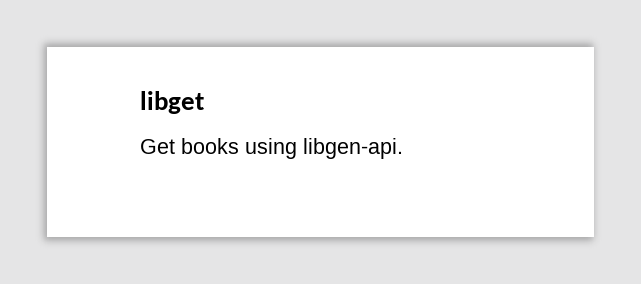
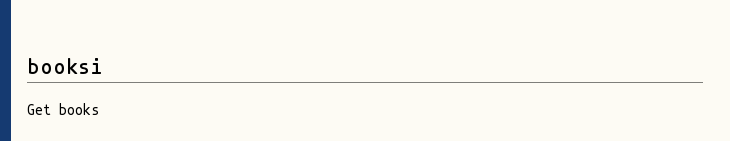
- libget
+ booksi
- Get books using libgen-api.
+ Get books

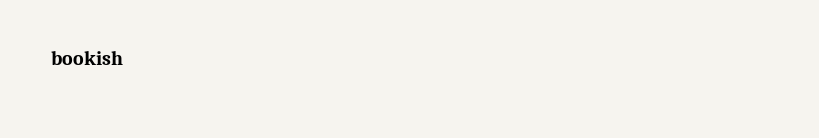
- booksi
- Get books
+ bookish

